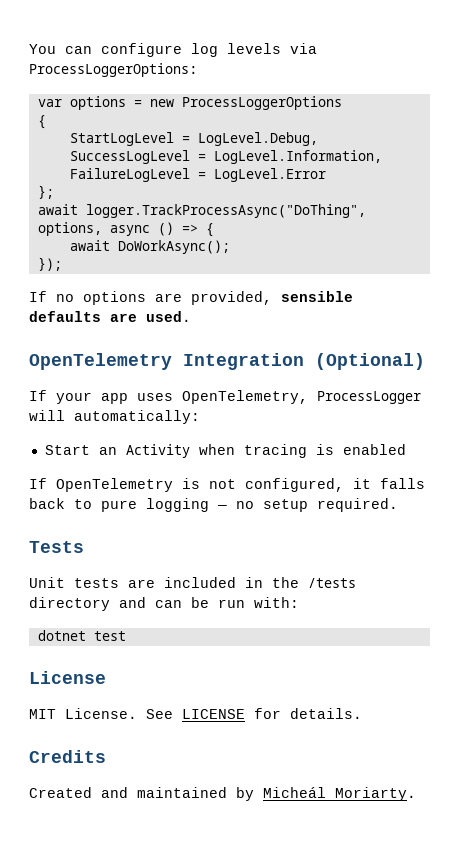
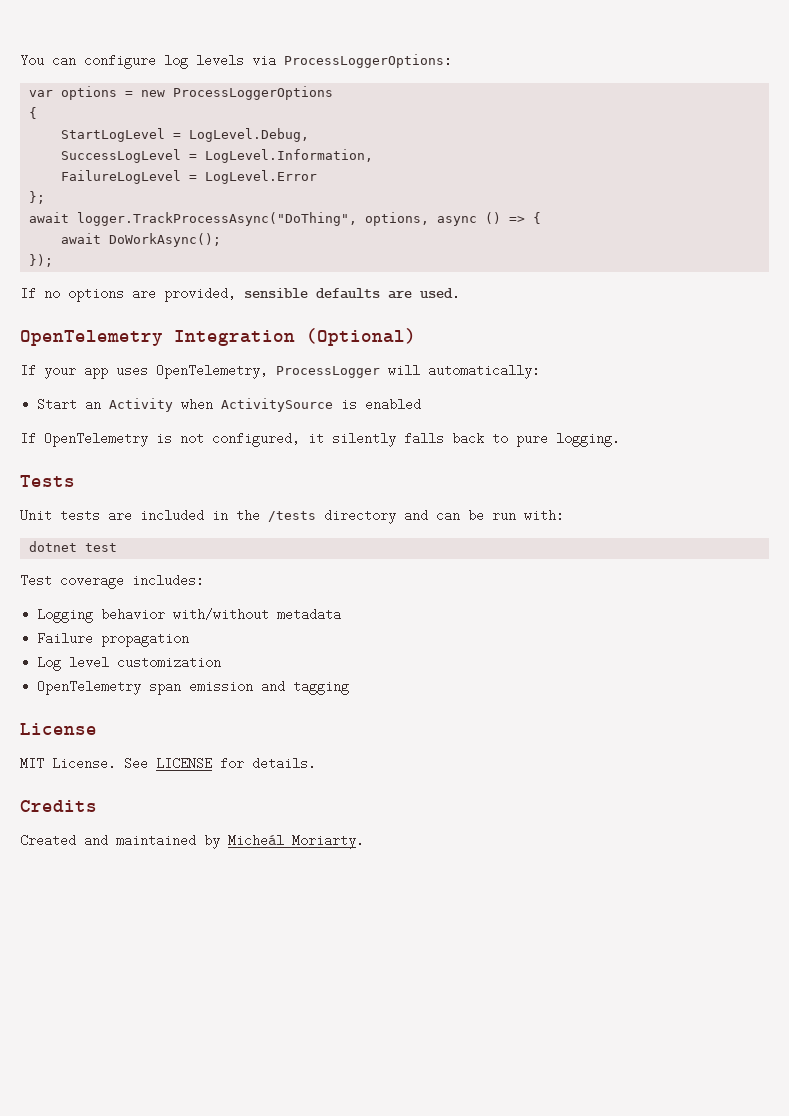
- Start an Activity when tracing is enabled
+ Start an Activity when ActivitySource is enabled
- If OpenTelemetry is not configured, it falls back to pure logging — no setup required.
+ If OpenTelemetry is not configured, it silently falls back to pure logging.
+ Test coverage includes:
+ Logging behavior with/without metadata
+ Failure propagation
+ Log level customization
+ OpenTelemetry span emission and tagging

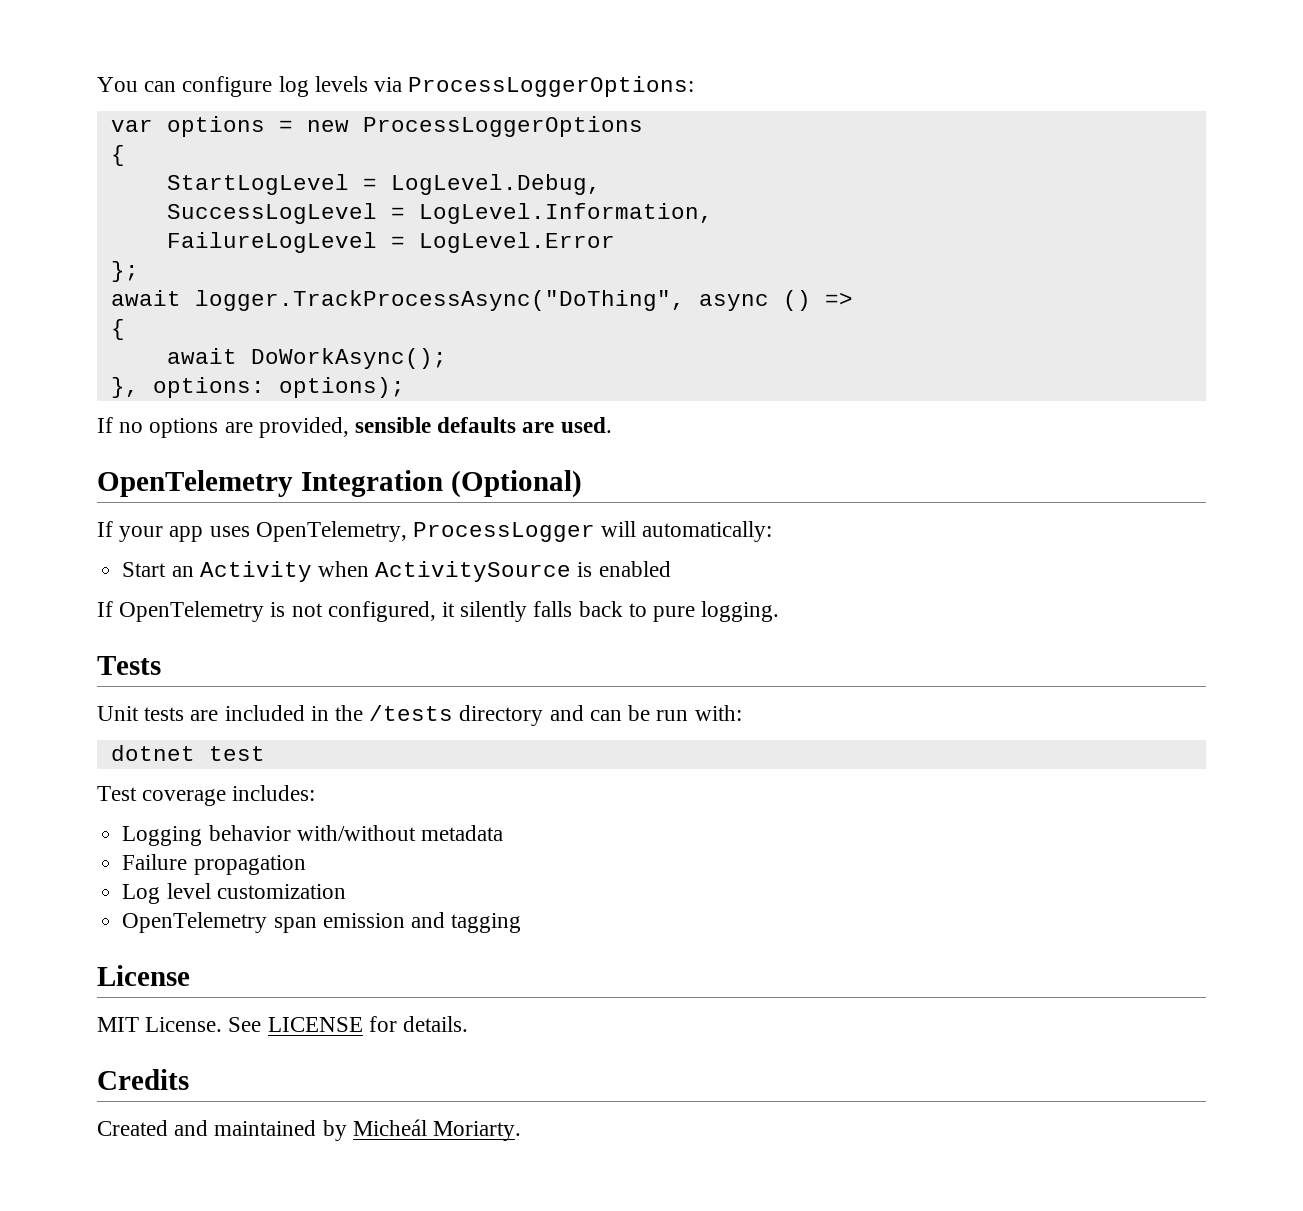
- await logger.TrackProcessAsync("DoThing", options, async () => {
+ await logger.TrackProcessAsync("DoThing", async () =>
+ {
- });
+ }, options: options);

